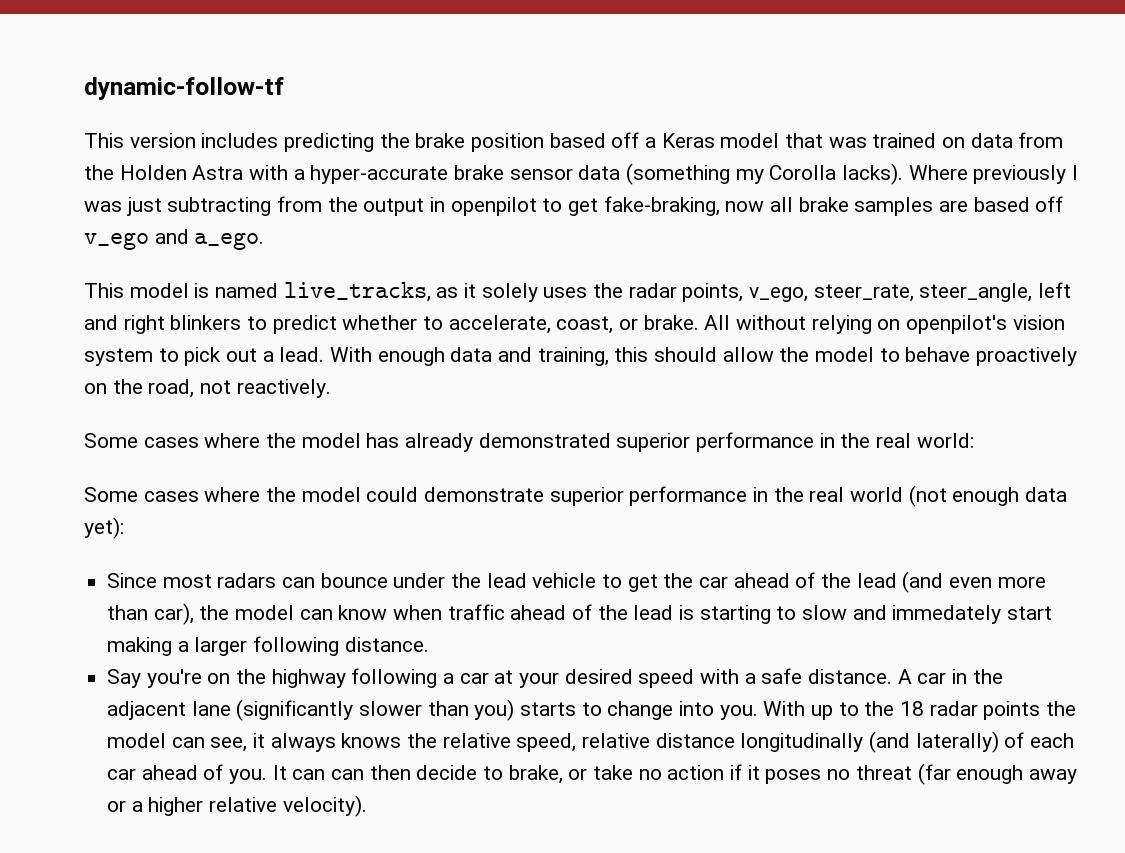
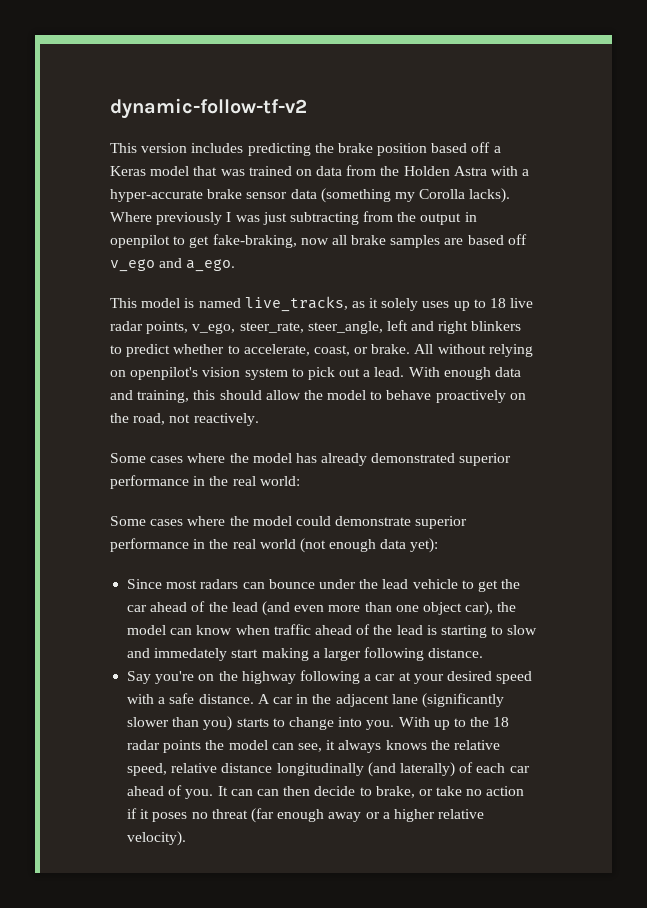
- dynamic-follow-tf
+ dynamic-follow-tf-v2
- This model is named live_tracks, as it solely uses the radar points, v_ego, steer_rate, steer_angle, left and right blinkers to predict whether to accelerate, coast, or brake.
+ This model is named live_tracks, as it solely uses up to 18 live radar points, v_ego, steer_rate, steer_angle, left and right blinkers to predict whether to accelerate, coast, or brake.
- Since most radars can bounce under the lead vehicle to get the car ahead of the lead (and even more than car), the model can know when traffic ahead of the lead is starting to slow and immedately start making a larger following distance.
+ Since most radars can bounce under the lead vehicle to get the car ahead of the lead (and even more than one object car), the model can know when traffic ahead of the lead is starting to slow and immedately start making a larger following distance.

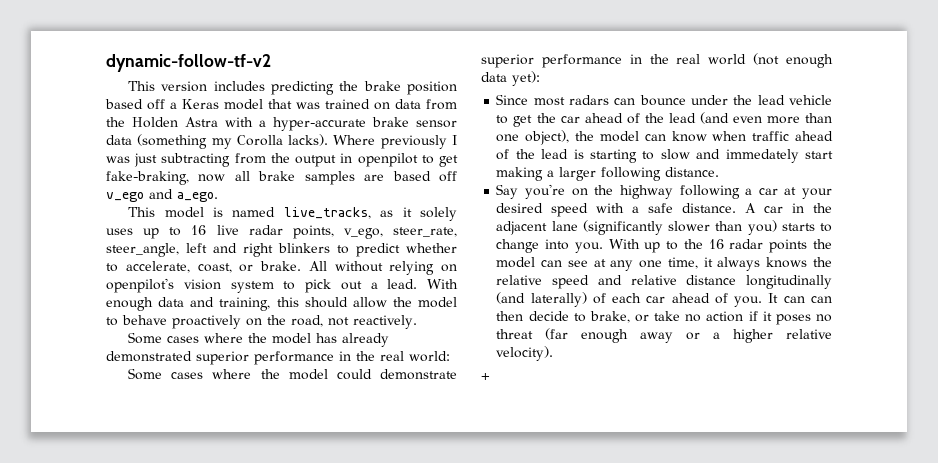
- This model is named live_tracks, as it solely uses up to 18 live radar points, v_ego, steer_rate, steer_angle, left and right blinkers to predict whether to accelerate, coast, or brake.
+ This model is named live_tracks, as it solely uses up to 16 live radar points, v_ego, steer_rate, steer_angle, left and right blinkers to predict whether to accelerate, coast, or brake.
- Since most radars can bounce under the lead vehicle to get the car ahead of the lead (and even more than one object car), the model can know when traffic ahead of the lead is starting to slow and immedately start making a larger following distance.
+ Since most radars can bounce under the lead vehicle to get the car ahead of the lead (and even more than one object), the model can know when traffic ahead of the lead is starting to slow and immedately start making a larger following distance.
- With up to the 18 radar points the model can see, it always knows the relative speed, relative distance longitudinally (and laterally) of each car ahead of you.
+ With up to the 16 radar points the model can see at any one time, it always knows the relative speed and relative distance longitudinally (and laterally) of each car ahead of you.
+ +

